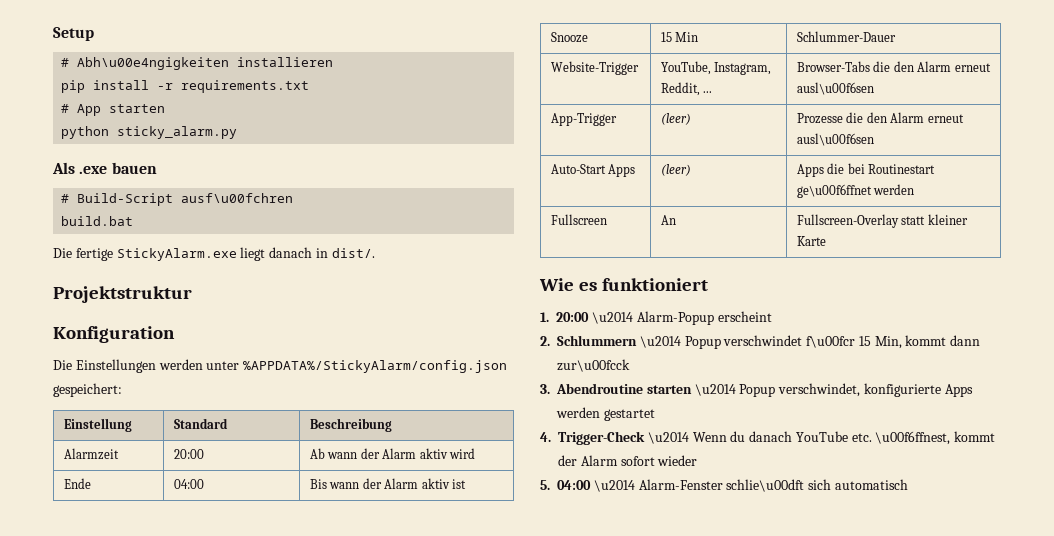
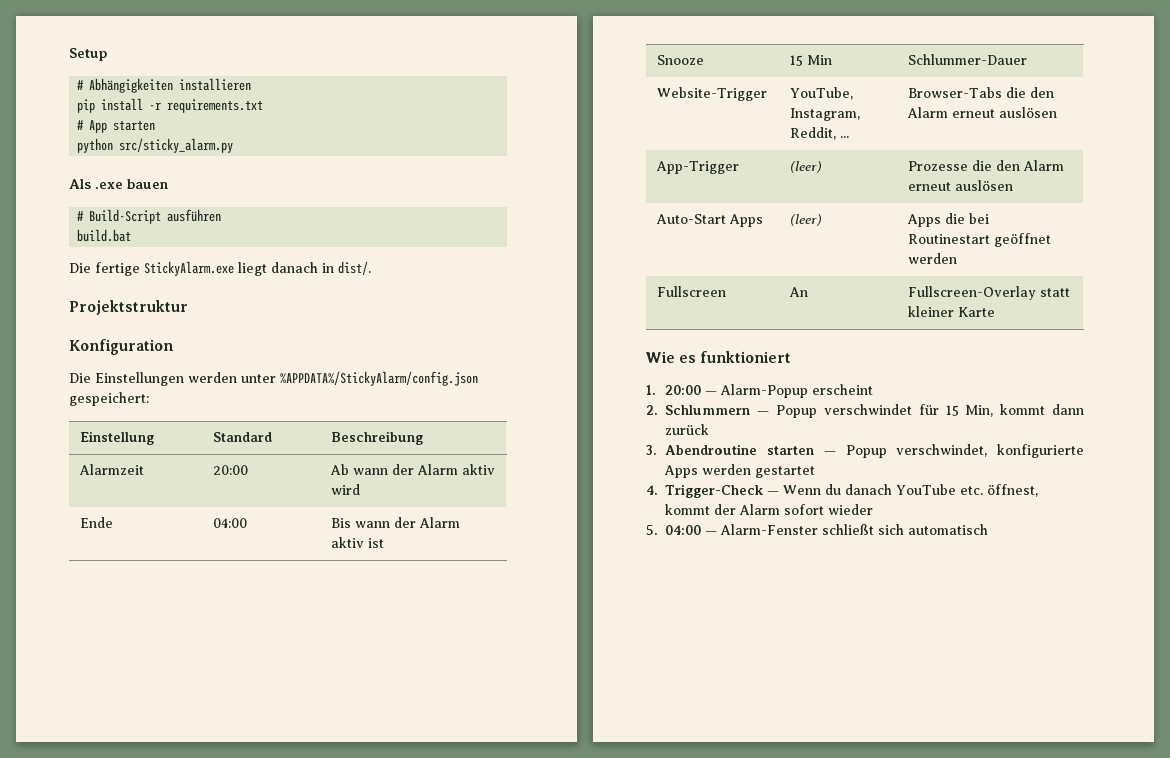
- # Abh\u00e4ngigkeiten installieren
+ # Abhängigkeiten installieren
- python sticky_alarm.py
+ python src/sticky_alarm.py
- # Build-Script ausf\u00fchren
+ # Build-Script ausführen
- Website-Trigger | YouTube, Instagram, Reddit, ... | Browser-Tabs die den Alarm erneut ausl\u00f6sen
+ Website-Trigger | YouTube, Instagram, Reddit, ... | Browser-Tabs die den Alarm erneut auslösen
- App-Trigger | (leer) | Prozesse die den Alarm erneut ausl\u00f6sen
+ App-Trigger | (leer) | Prozesse die den Alarm erneut auslösen
- Auto-Start Apps | (leer) | Apps die bei Routinestart ge\u00f6ffnet werden
+ Auto-Start Apps | (leer) | Apps die bei Routinestart geöffnet werden
- 1. 20:00 \u2014 Alarm-Popup erscheint
+ 1. 20:00 — Alarm-Popup erscheint
- 2. Schlummern \u2014 Popup verschwindet f\u00fcr 15 Min, kommt dann zur\u00fcck
+ 2. Schlummern — Popup verschwindet für 15 Min, kommt dann zurück
- 3. Abendroutine starten \u2014 Popup verschwindet, konfigurierte Apps werden gestartet
+ 3. Abendroutine starten — Popup verschwindet, konfigurierte Apps werden gestartet
- 4. Trigger-Check \u2014 Wenn du danach YouTube etc. \u00f6ffnest, kommt der Alarm sofort wieder
+ 4. Trigger-Check — Wenn du danach YouTube etc. öffnest, kommt der Alarm sofort wieder
- 5. 04:00 \u2014 Alarm-Fenster schlie\u00dft sich automatisch
+ 5. 04:00 — Alarm-Fenster schließt sich automatisch

